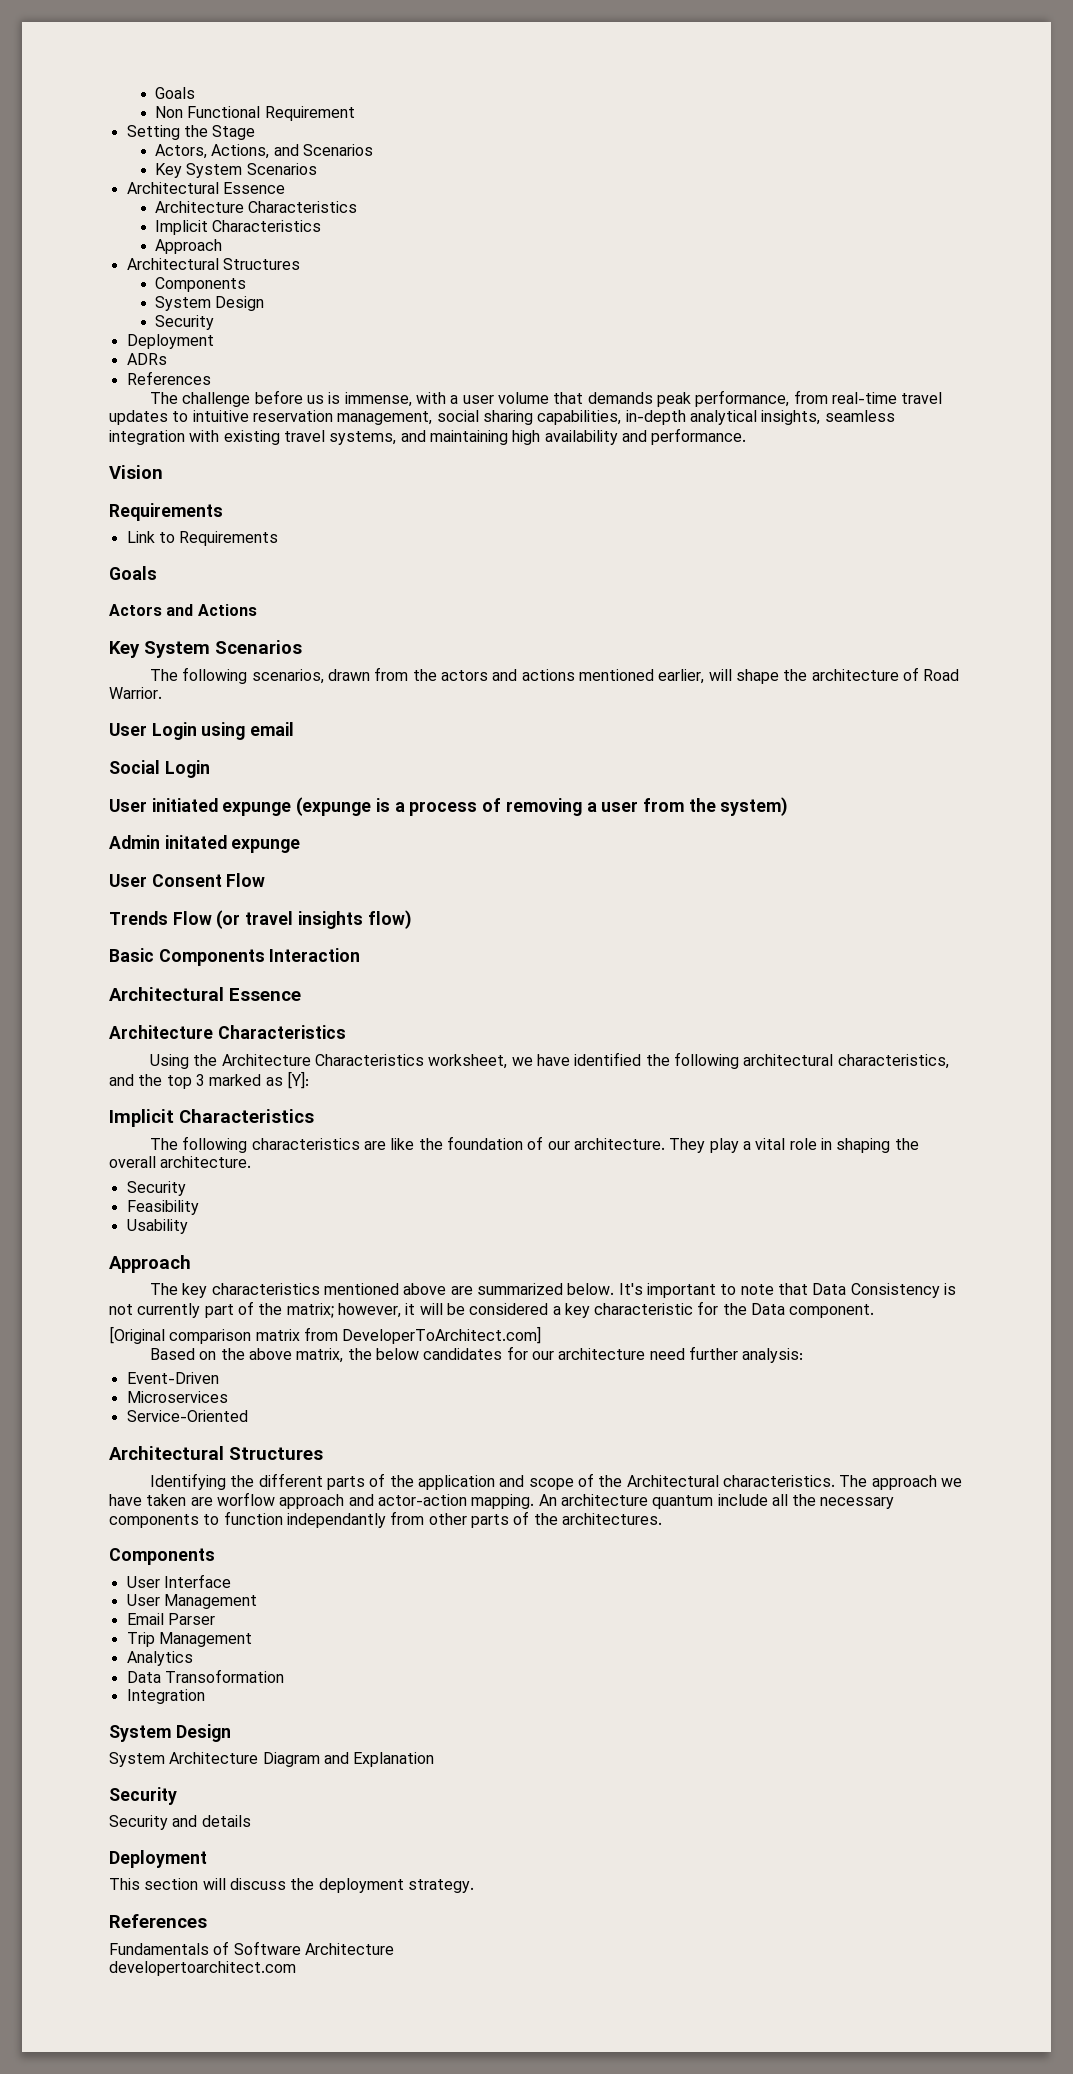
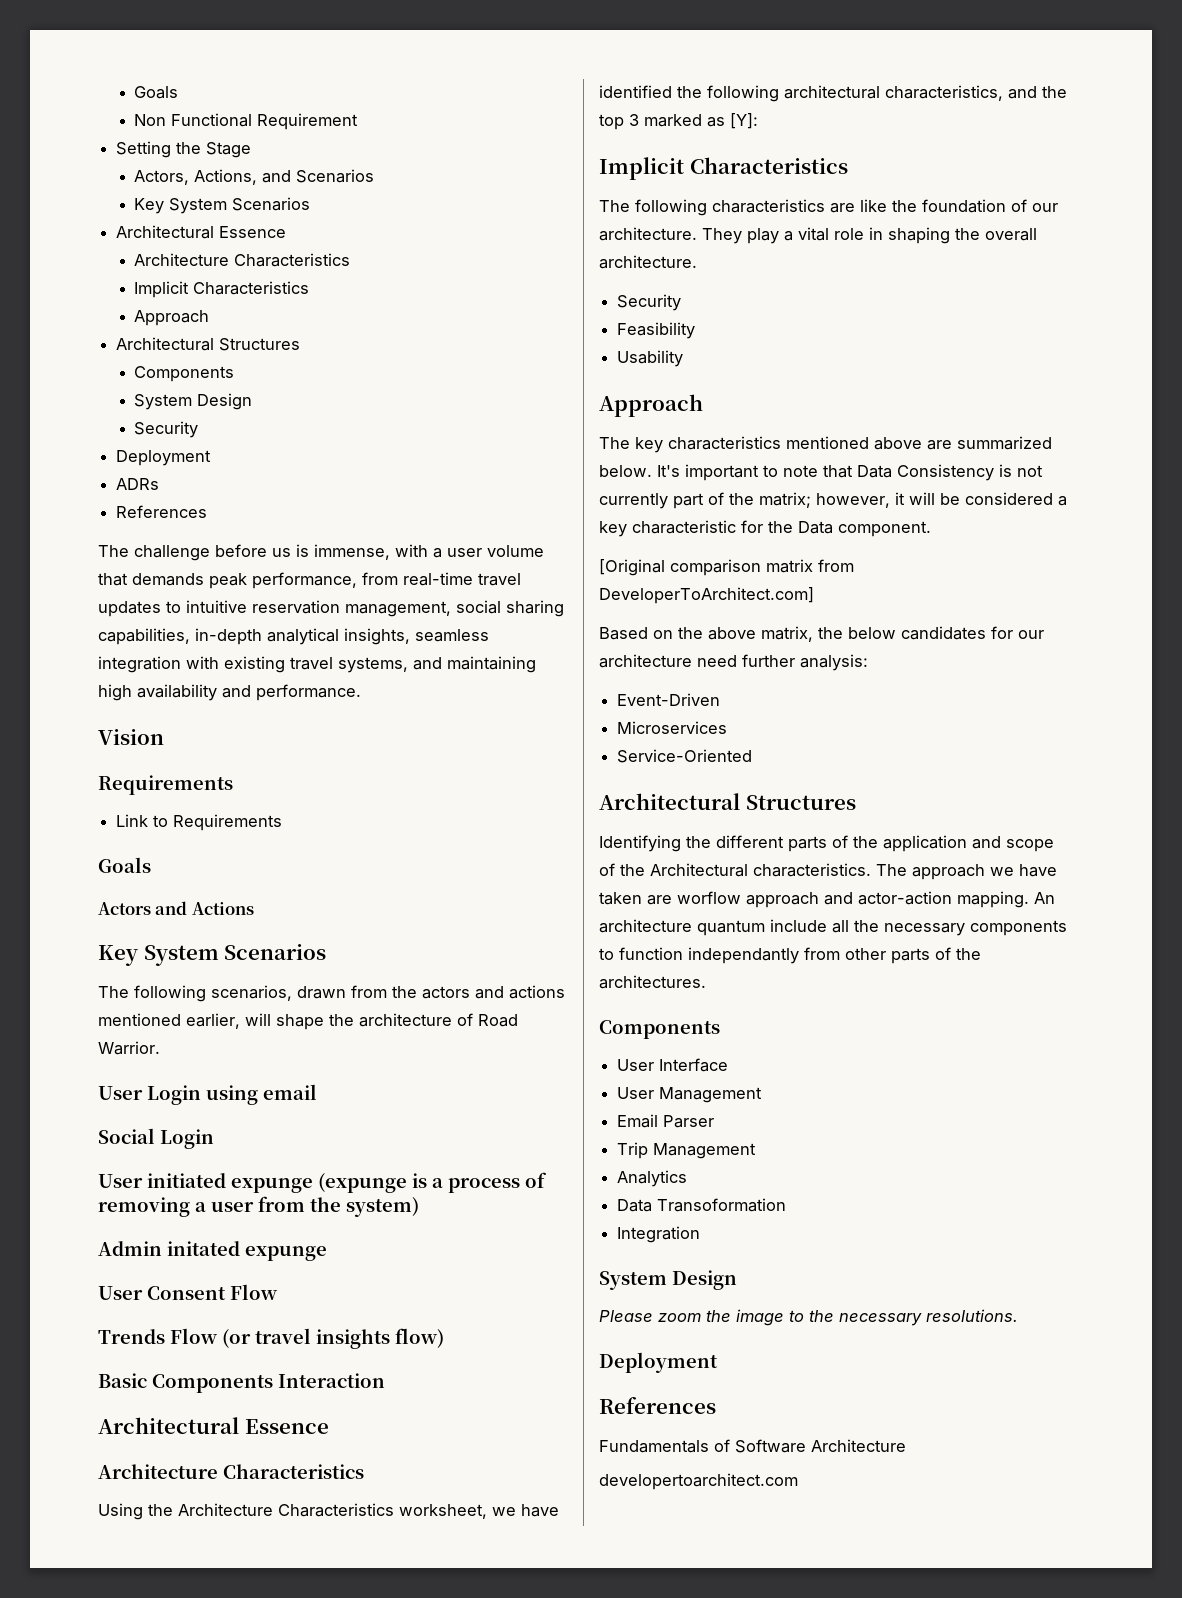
- System Architecture Diagram and Explanation
- Security
- Security and details
+ Please zoom the image to the necessary resolutions.
  Deployment
- This section will discuss the deployment strategy.

